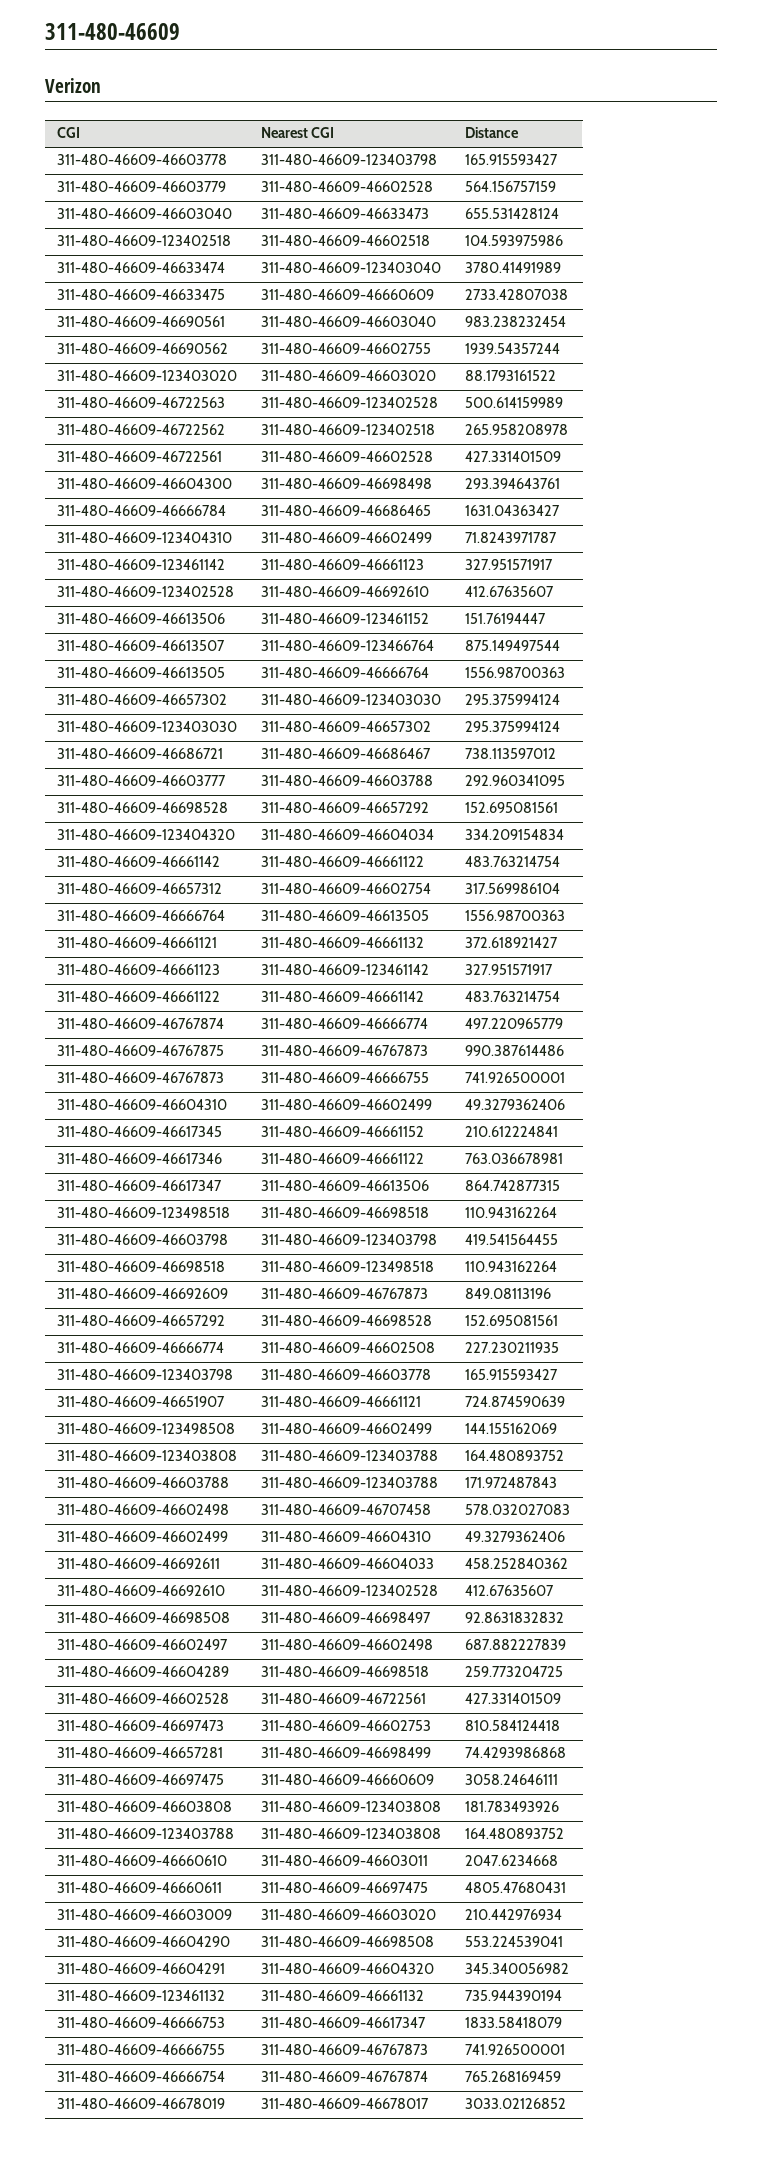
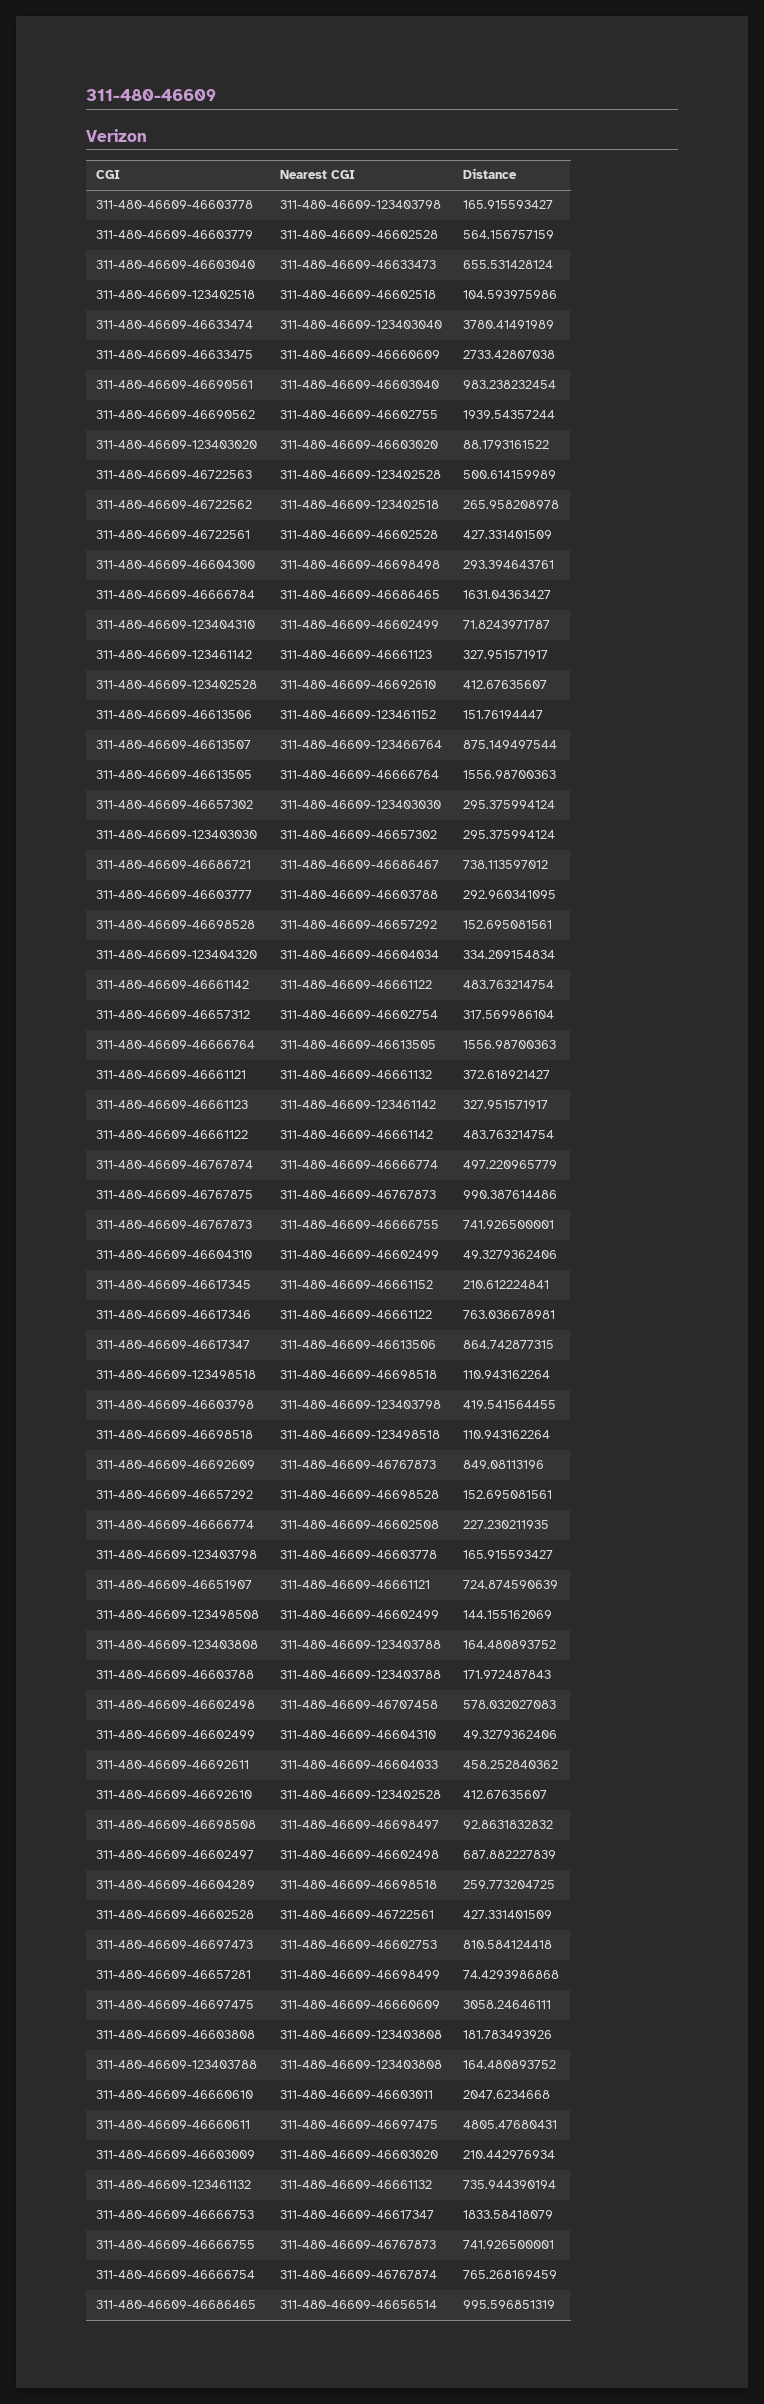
- 311-480-46609-46604290 | 311-480-46609-46698508 | 553.224539041
- 311-480-46609-46604291 | 311-480-46609-46604320 | 345.340056982
- 311-480-46609-46678019 | 311-480-46609-46678017 | 3033.02126852
+ 311-480-46609-46686465 | 311-480-46609-46656514 | 995.596851319

